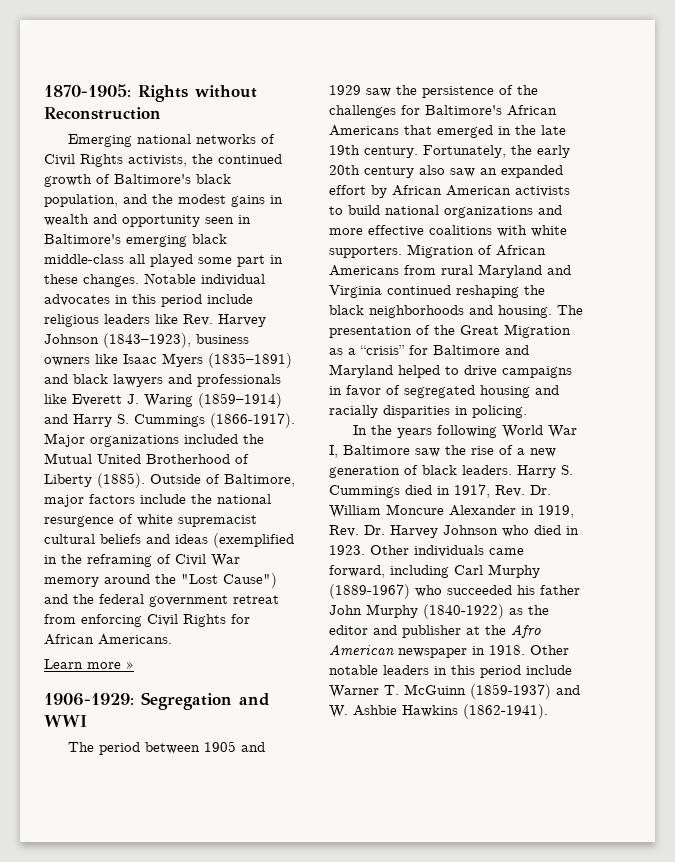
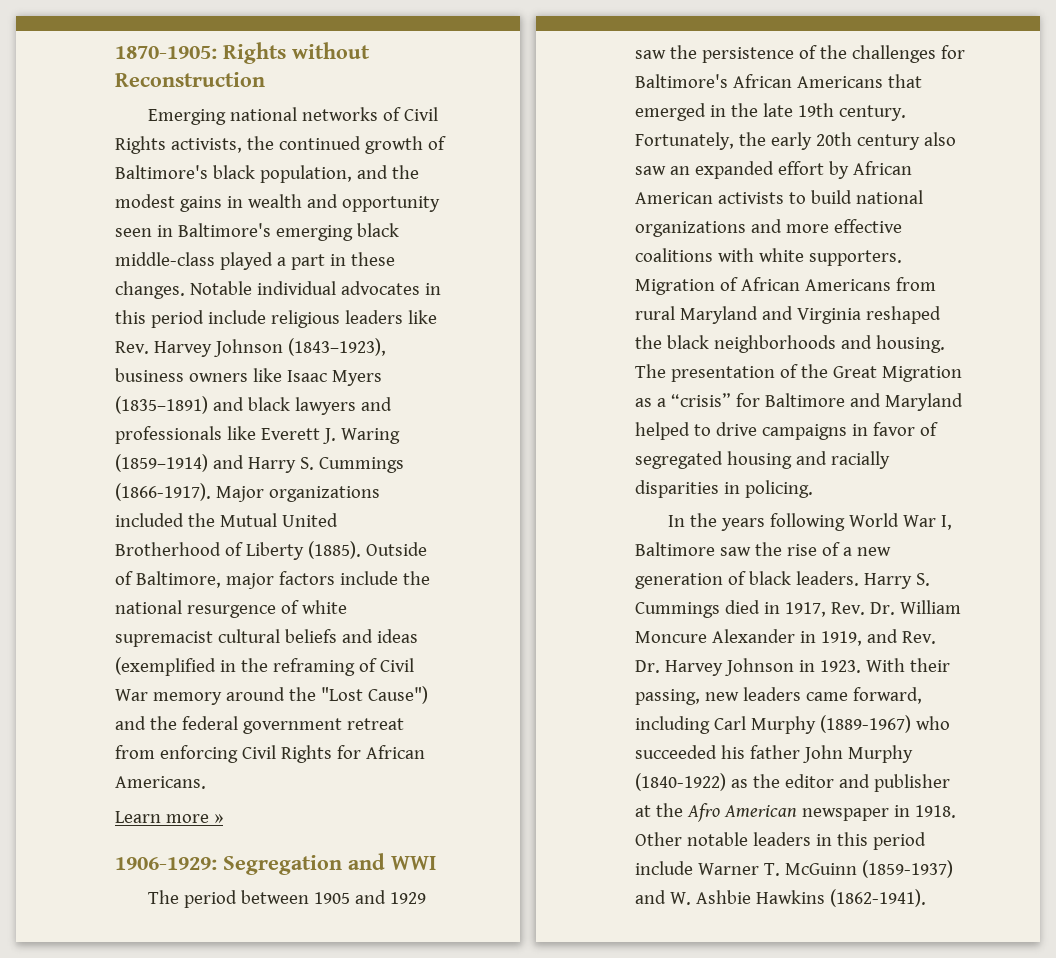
- Emerging national networks of Civil Rights activists, the continued growth of Baltimore's black population, and the modest gains in wealth and opportunity seen in Baltimore's emerging black middle-class all played some part in these changes.
+ Emerging national networks of Civil Rights activists, the continued growth of Baltimore's black population, and the modest gains in wealth and opportunity seen in Baltimore's emerging black middle-class played a part in these changes.
- Migration of African Americans from rural Maryland and Virginia continued reshaping the black neighborhoods and housing.
+ Migration of African Americans from rural Maryland and Virginia reshaped the black neighborhoods and housing.
- Harry S. Cummings died in 1917, Rev. Dr. William Moncure Alexander in 1919, Rev. Dr. Harvey Johnson who died in 1923. Other individuals came forward, including Carl Murphy (1889-1967) who succeeded his father John Murphy (1840-1922) as the editor and publisher at the Afro American newspaper in 1918.
+ Harry S. Cummings died in 1917, Rev. Dr. William Moncure Alexander in 1919, and Rev. Dr. Harvey Johnson in 1923. With their passing, new leaders came forward, including Carl Murphy (1889-1967) who succeeded his father John Murphy (1840-1922) as the editor and publisher at the Afro American newspaper in 1918.

